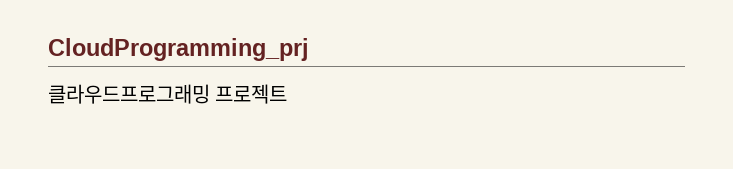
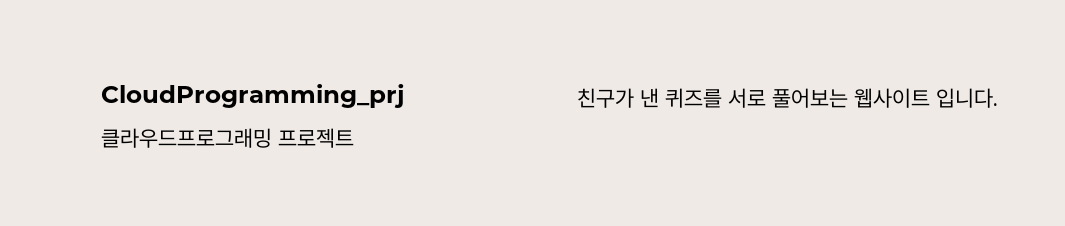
+ 친구가 낸 퀴즈를 서로 풀어보는 웹사이트 입니다.

